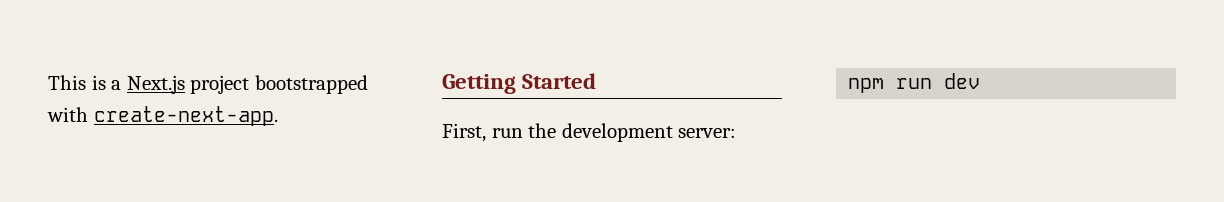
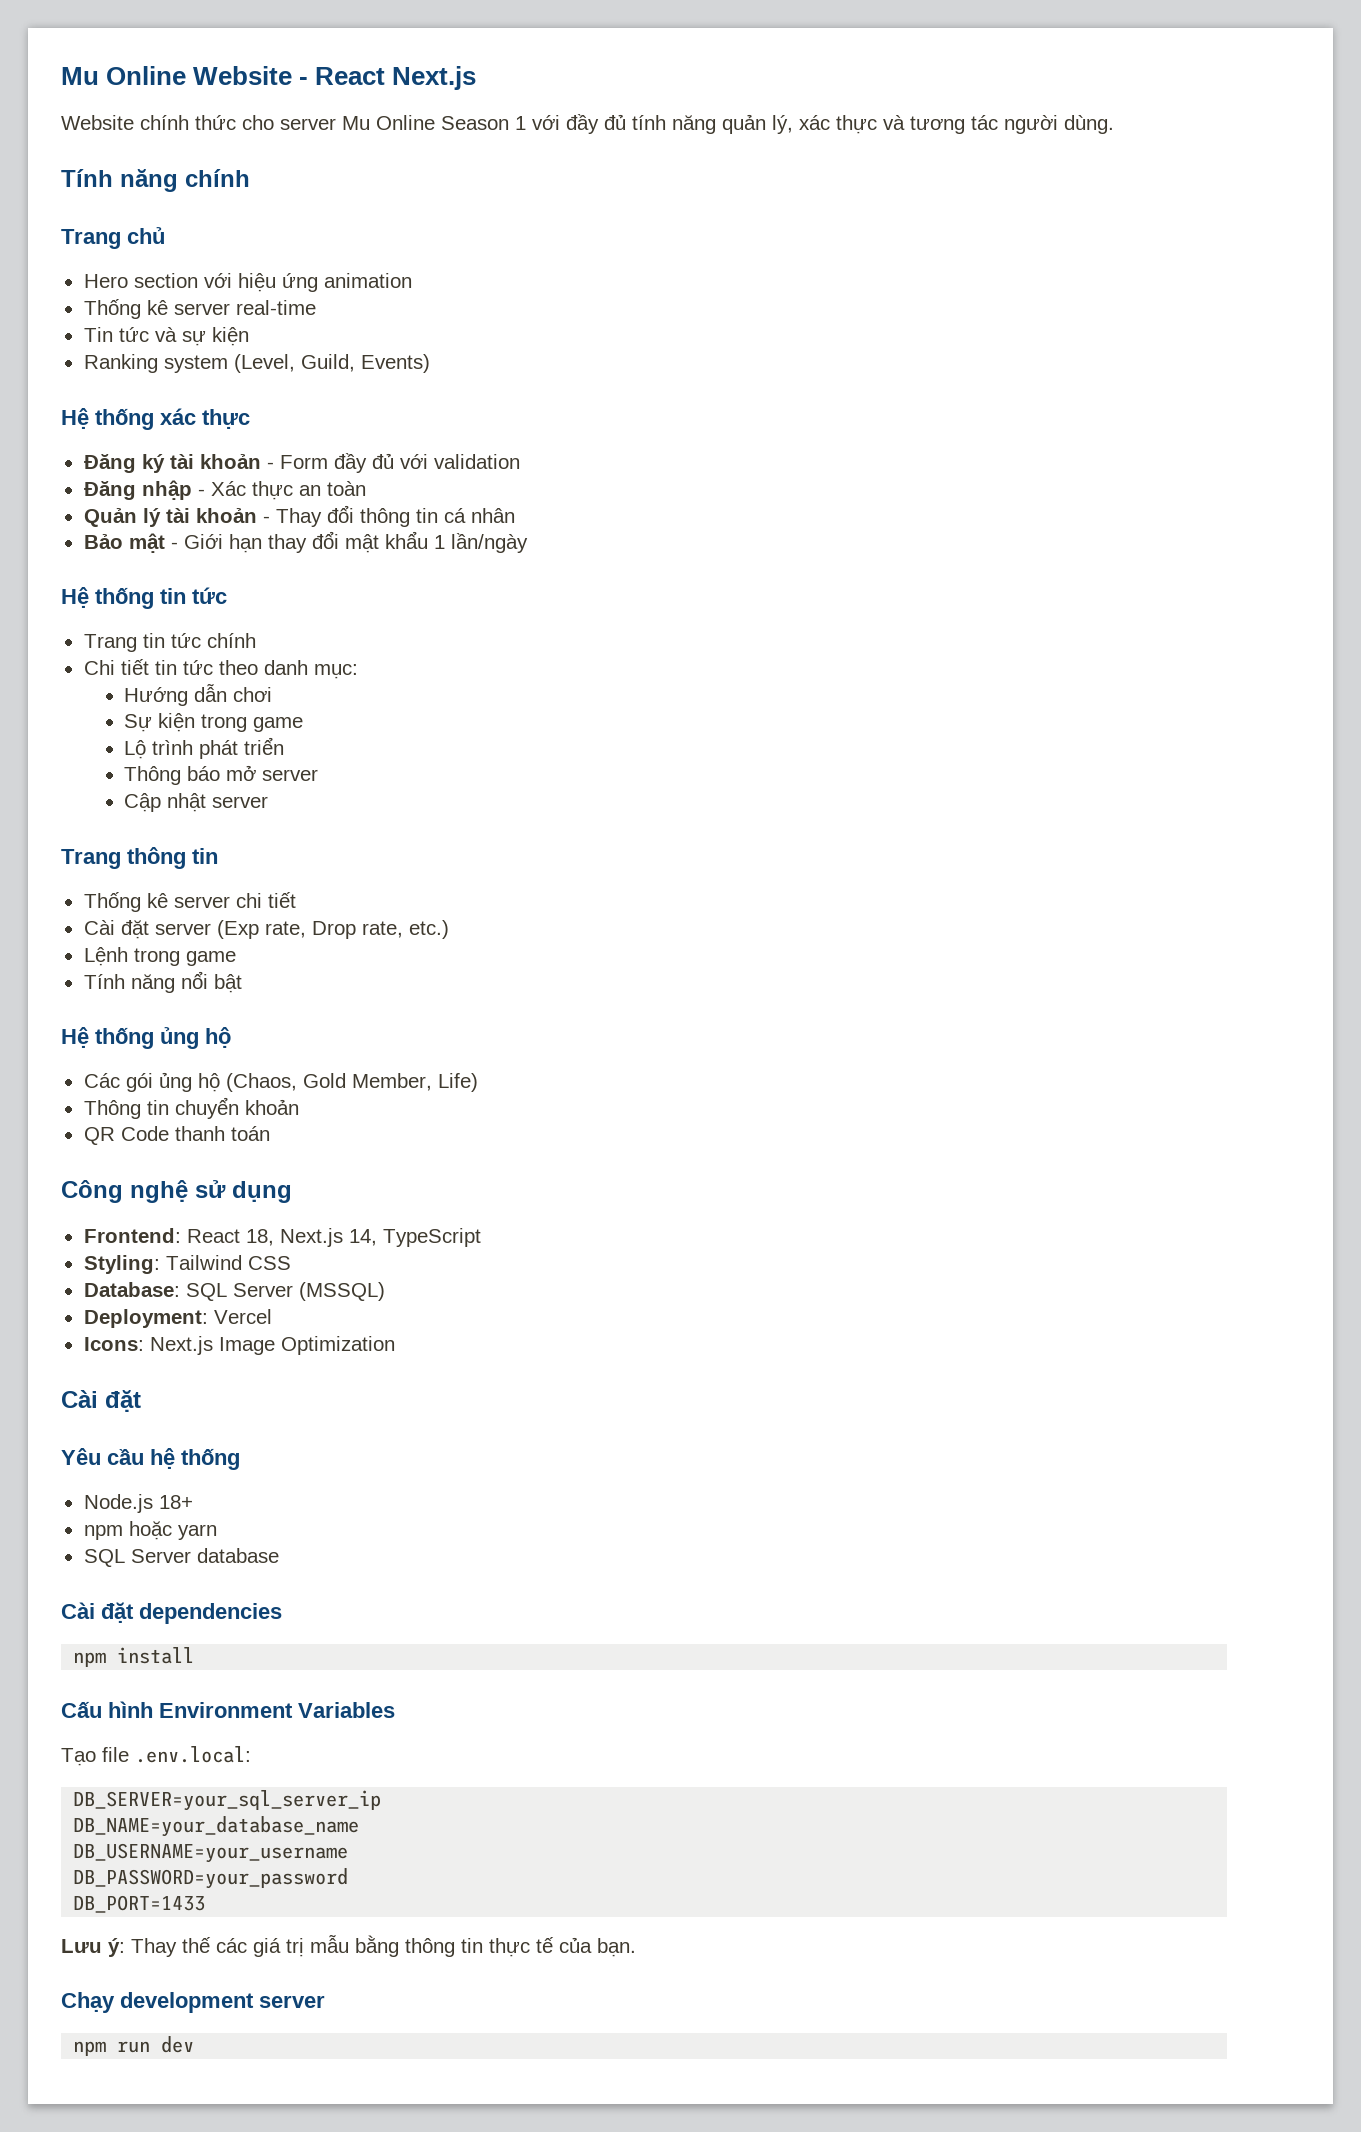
- This is a Next.js project bootstrapped with create-next-app.
- Getting Started
- First, run the development server:
+ Mu Online Website - React Next.js
+ Website chính thức cho server Mu Online Season 1 với đầy đủ tính năng quản lý, xác thực và tương tác người dùng.
+ Tính năng chính
+ Trang chủ
+ Hero section với hiệu ứng animation
+ Thống kê server real-time
+ Tin tức và sự kiện
+ Ranking system (Level, Guild, Events)
+ Hệ thống xác thực
+ Đăng ký tài khoản - Form đầy đủ với validation
+ Đăng nhập - Xác thực an toàn
+ Quản lý tài khoản - Thay đổi thông tin cá nhân
+ Bảo mật - Giới hạn thay đổi mật khẩu 1 lần/ngày
+ Hệ thống tin tức
+ Trang tin tức chính
+ Chi tiết tin tức theo danh mục:
+ Hướng dẫn chơi
+ Sự kiện trong game
+ Lộ trình phát triển
+ Thông báo mở server
+ Cập nhật server
+ Trang thông tin
+ Thống kê server chi tiết
+ Cài đặt server (Exp rate, Drop rate, etc.)
+ Lệnh trong game
+ Tính năng nổi bật
+ Hệ thống ủng hộ
+ Các gói ủng hộ (Chaos, Gold Member, Life)
+ Thông tin chuyển khoản
+ QR Code thanh toán
+ Công nghệ sử dụng
+ Frontend: React 18, Next.js 14, TypeScript
+ Styling: Tailwind CSS
+ Database: SQL Server (MSSQL)
+ Deployment: Vercel
+ Icons: Next.js Image Optimization
+ Cài đặt
+ Yêu cầu hệ thống
+ Node.js 18+
+ npm hoặc yarn
+ SQL Server database
+ Cài đặt dependencies
+ npm install
+ Cấu hình Environment Variables
+ Tạo file .env.local:
+ DB_SERVER=your_sql_server_ip
+ DB_NAME=your_database_name
+ DB_USERNAME=your_username
+ DB_PASSWORD=your_password
+ DB_PORT=1433
+ Lưu ý: Thay thế các giá trị mẫu bằng thông tin thực tế của bạn.
+ Chạy development server

